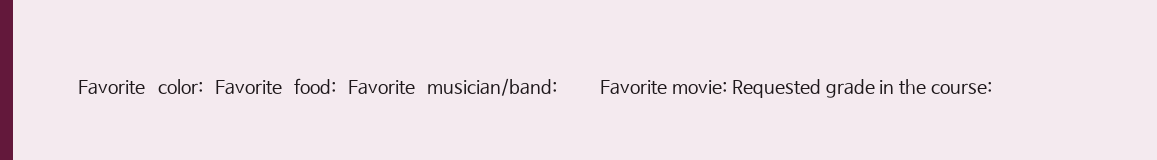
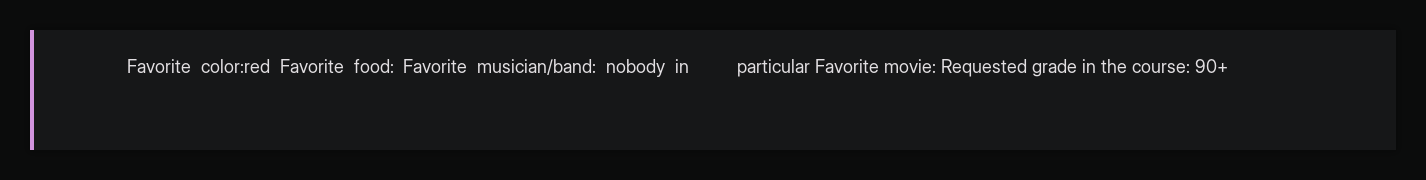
- Favorite color: Favorite food: Favorite musician/band: Favorite movie: Requested grade in the course:
+ Favorite color:red Favorite food: Favorite musician/band: nobody in particular Favorite movie: Requested grade in the course: 90+

